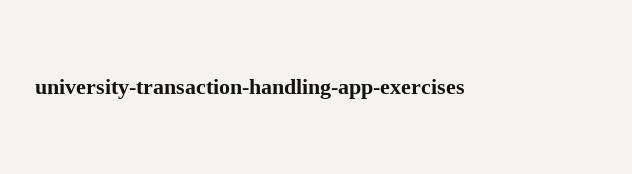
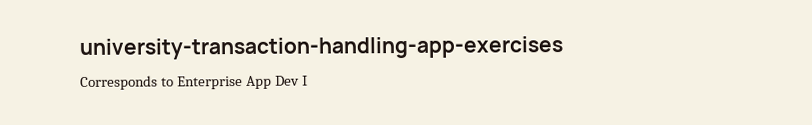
+ Corresponds to Enterprise App Dev I

